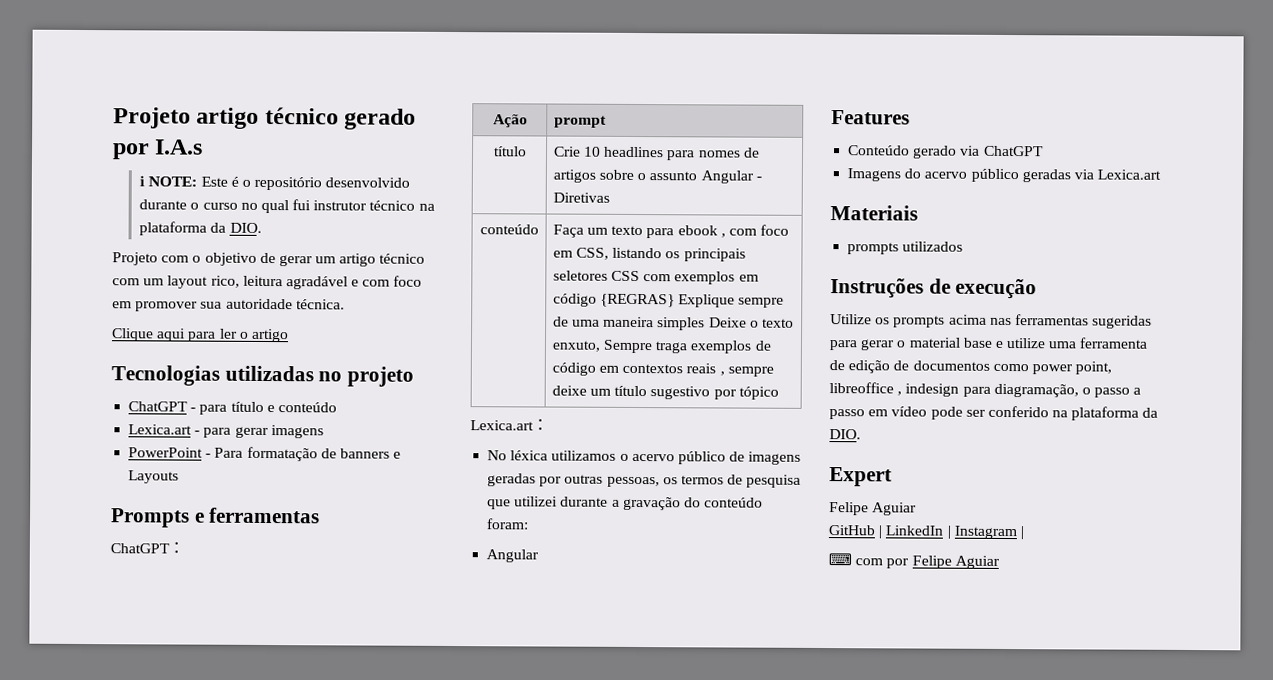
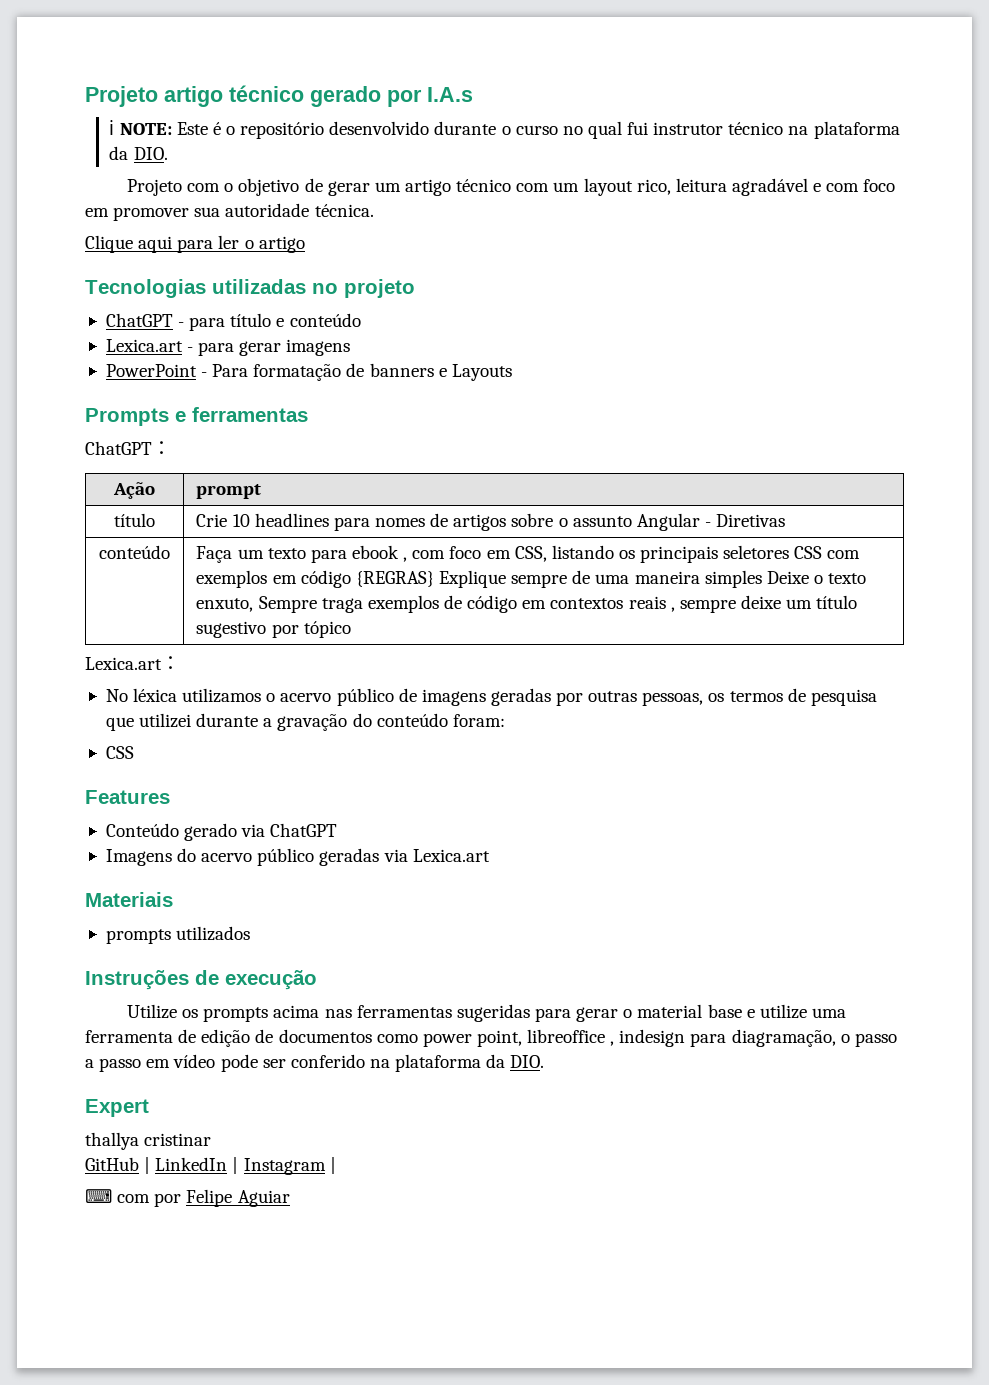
  No léxica utilizamos o acervo público de imagens geradas por outras pessoas, os termos de pesquisa que utilizei durante a gravação do conteúdo foram:
- Angular
+ CSS
  Expert
- Felipe Aguiar
+ thallya cristinar

